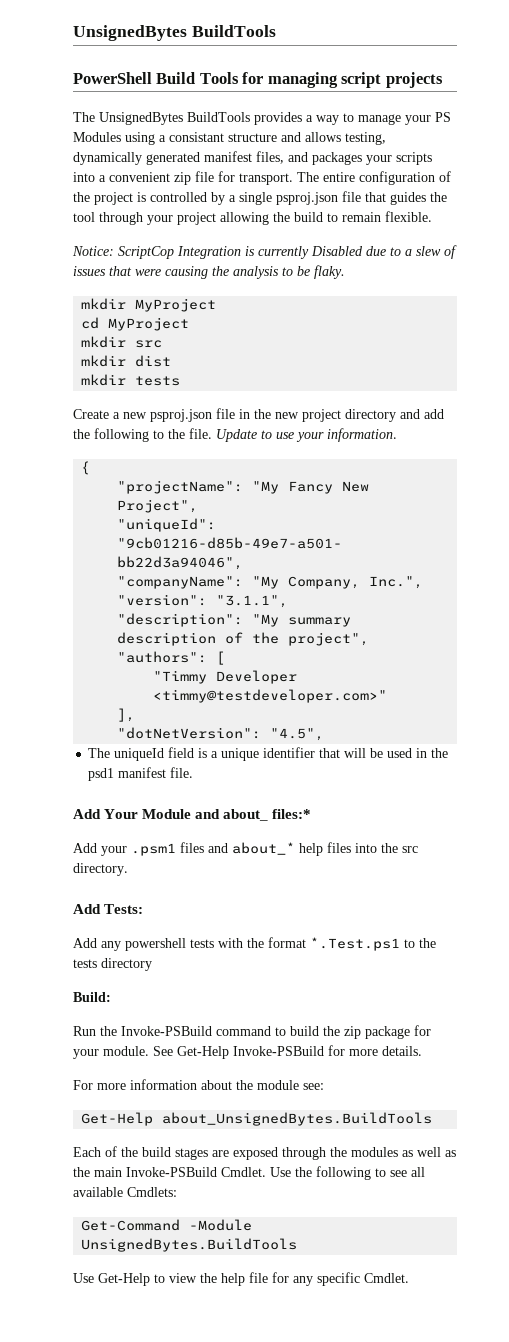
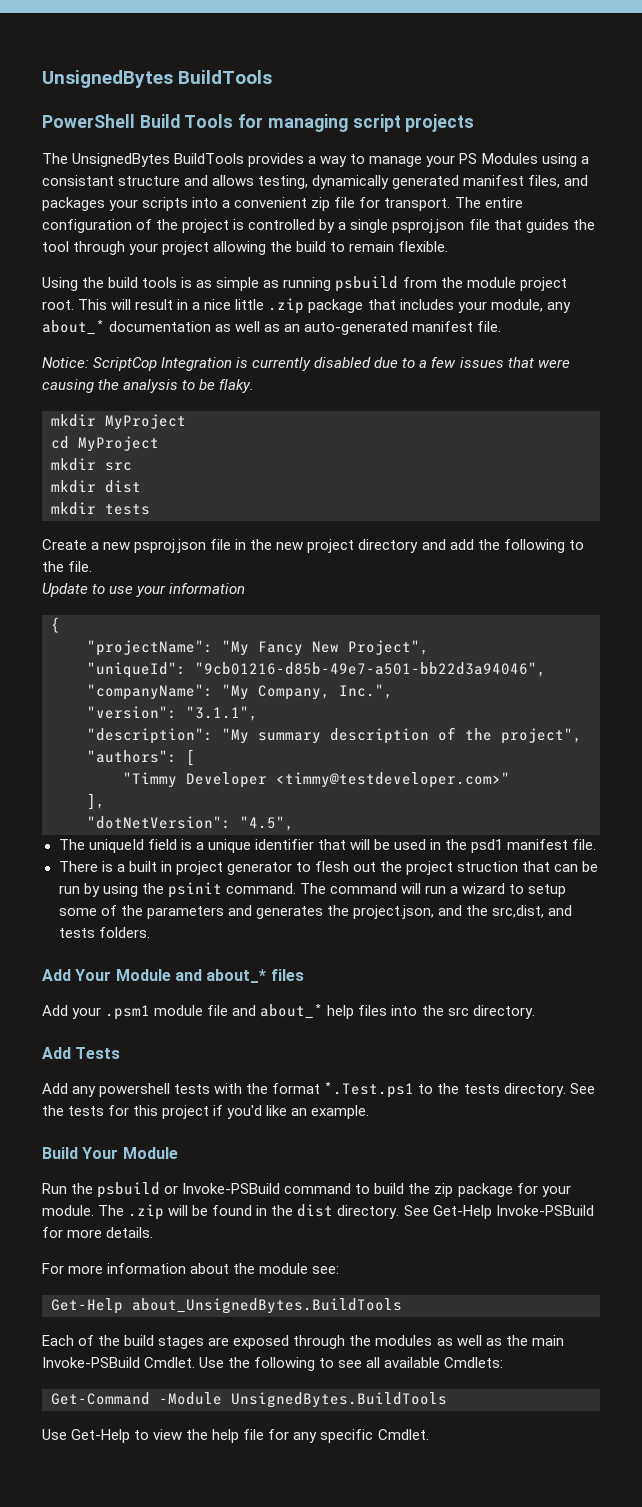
+ Using the build tools is as simple as running psbuild from the module project root. This will result in a nice little .zip package that includes your module, any about_* documentation as well as an auto-generated manifest file.
- Notice: ScriptCop Integration is currently Disabled due to a slew of issues that were causing the analysis to be flaky.
+ Notice: ScriptCop Integration is currently disabled due to a few issues that were causing the analysis to be flaky.
- Create a new psproj.json file in the new project directory and add the following to the file. Update to use your information.
+ Create a new psproj.json file in the new project directory and add the following to the file.
+ Update to use your information
+ There is a built in project generator to flesh out the project struction that can be run by using the psinit command. The command will run a wizard to setup some of the parameters and generates the project.json, and the src,dist, and tests folders.
- Add Your Module and about_ files:*
+ Add Your Module and about_* files
- Add your .psm1 files and about_* help files into the src directory.
+ Add your .psm1 module file and about_* help files into the src directory.
- Add Tests:
+ Add Tests
- Add any powershell tests with the format *.Test.ps1 to the tests directory
- Build:
+ Add any powershell tests with the format *.Test.ps1 to the tests directory. See the tests for this project if you'd like an example.
+ Build Your Module
- Run the Invoke-PSBuild command to build the zip package for your module.
+ Run the psbuild or Invoke-PSBuild command to build the zip package for your module.
+ The .zip will be found in the dist directory.

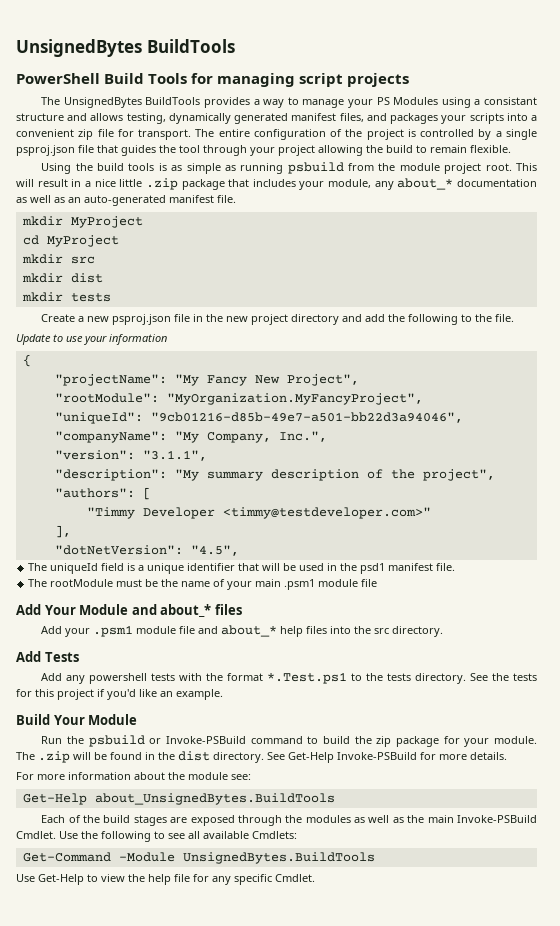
- Notice: ScriptCop Integration is currently disabled due to a few issues that were causing the analysis to be flaky.
+ "rootModule": "MyOrganization.MyFancyProject",
- There is a built in project generator to flesh out the project struction that can be run by using the psinit command. The command will run a wizard to setup some of the parameters and generates the project.json, and the src,dist, and tests folders.
+ The rootModule must be the name of your main .psm1 module file

